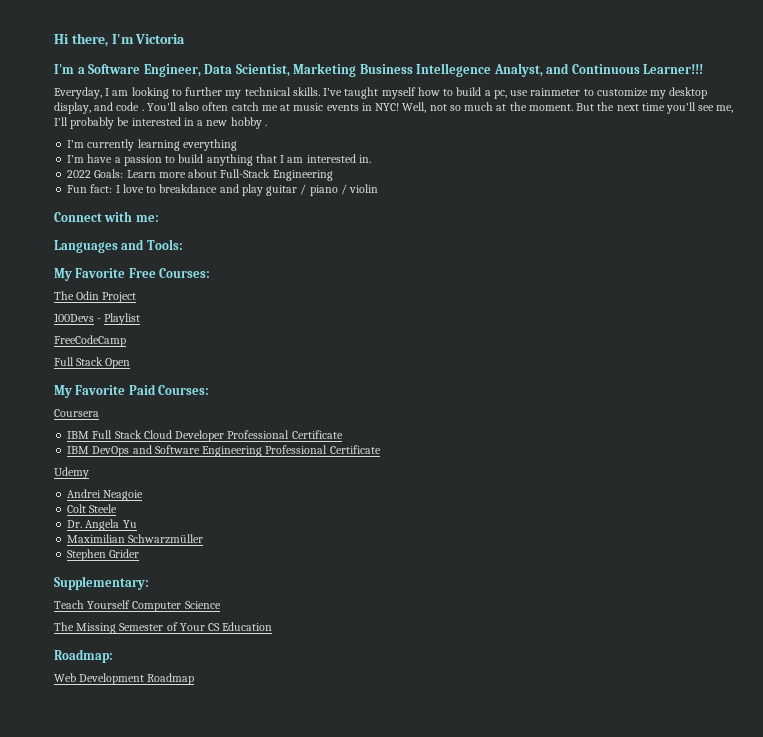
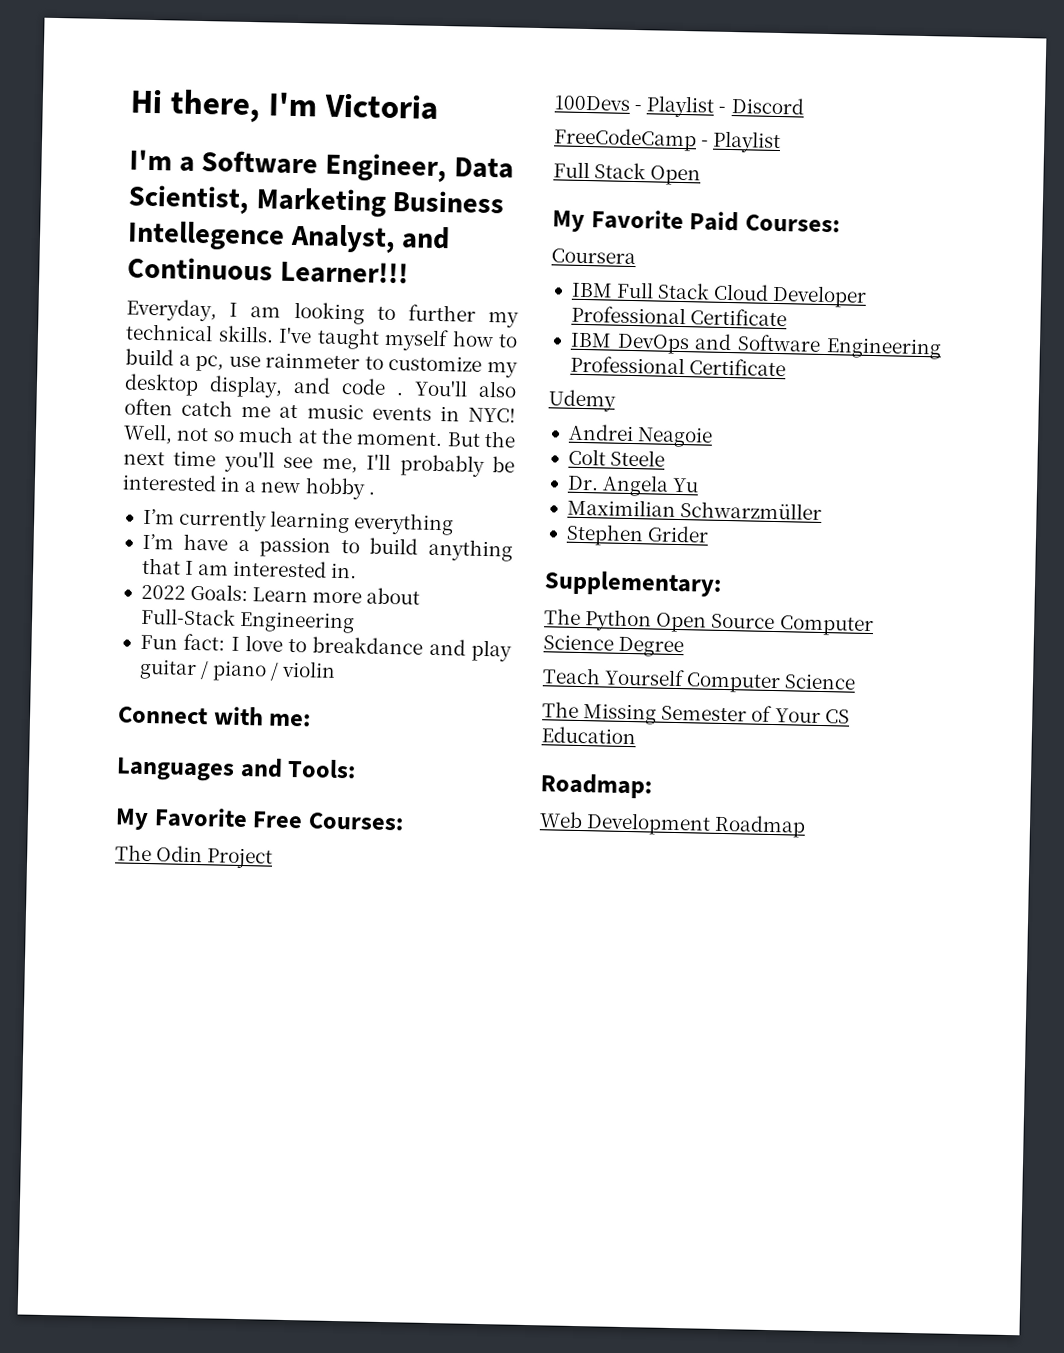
- 100Devs - Playlist
+ 100Devs - Playlist - Discord
- FreeCodeCamp
+ FreeCodeCamp - Playlist
+ The Python Open Source Computer Science Degree

